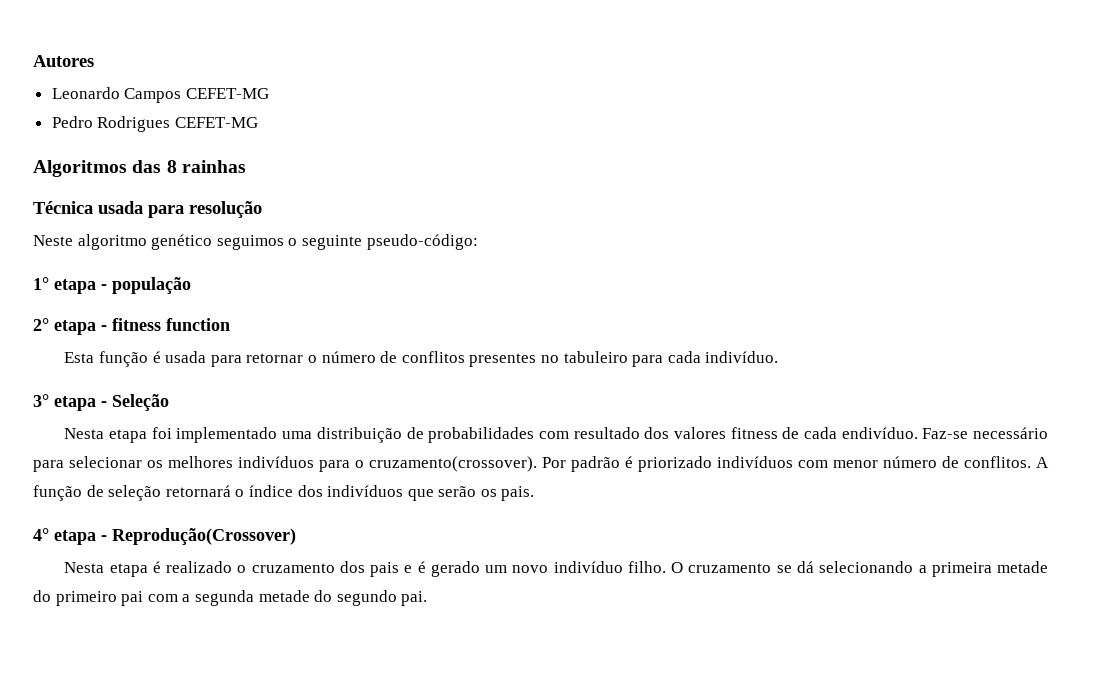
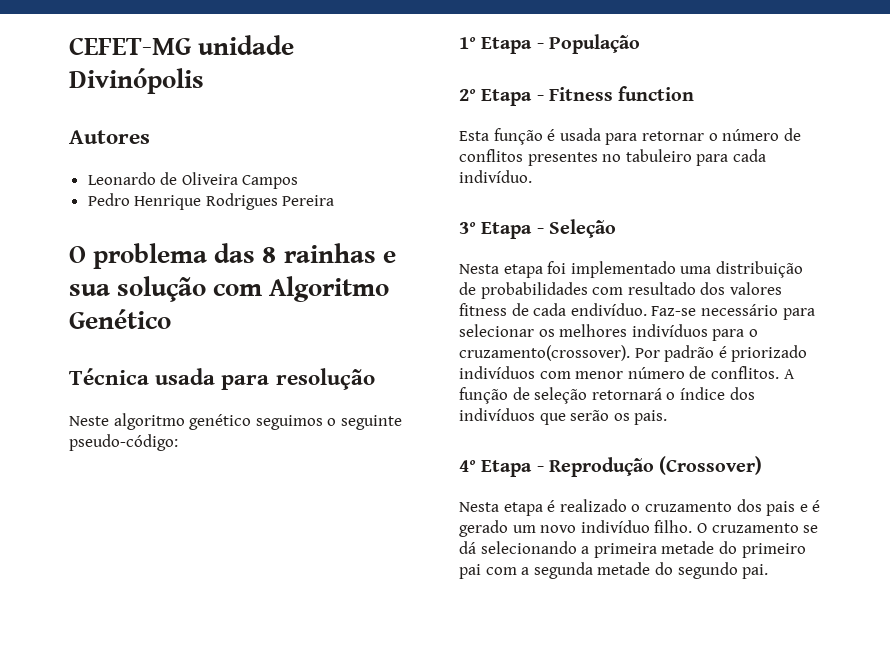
+ CEFET-MG unidade Divinópolis
- Leonardo Campos CEFET-MG
+ Leonardo de Oliveira Campos
- Pedro Rodrigues CEFET-MG
- Algoritmos das 8 rainhas
+ Pedro Henrique Rodrigues Pereira
+ O problema das 8 rainhas e sua solução com Algoritmo Genético
- 1° etapa - população
- 2° etapa - fitness function
+ 1° Etapa - População
+ 2° Etapa - Fitness function
- 3° etapa - Seleção
+ 3° Etapa - Seleção
- 4° etapa - Reprodução(Crossover)
+ 4° Etapa - Reprodução (Crossover)

